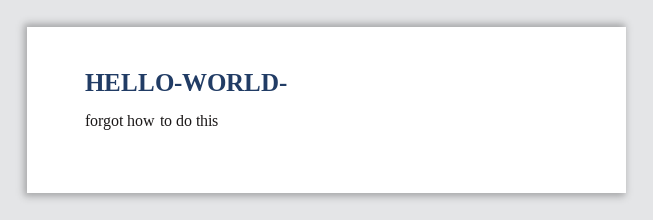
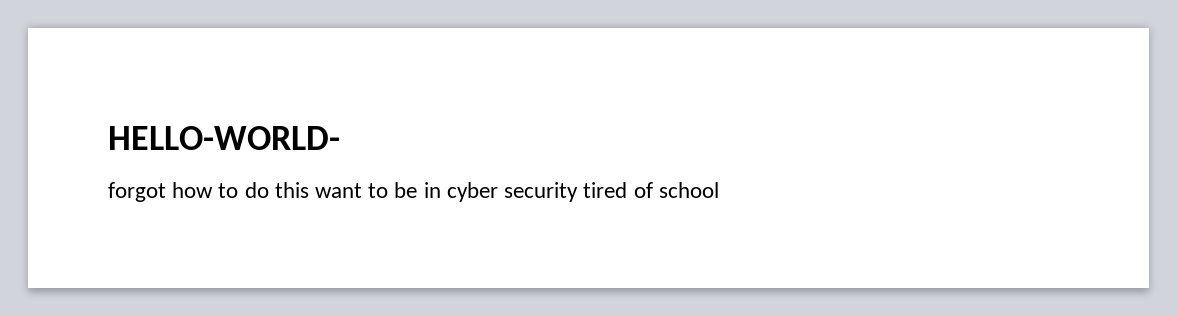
- forgot how to do this
+ forgot how to do this want to be in cyber security tired of school

